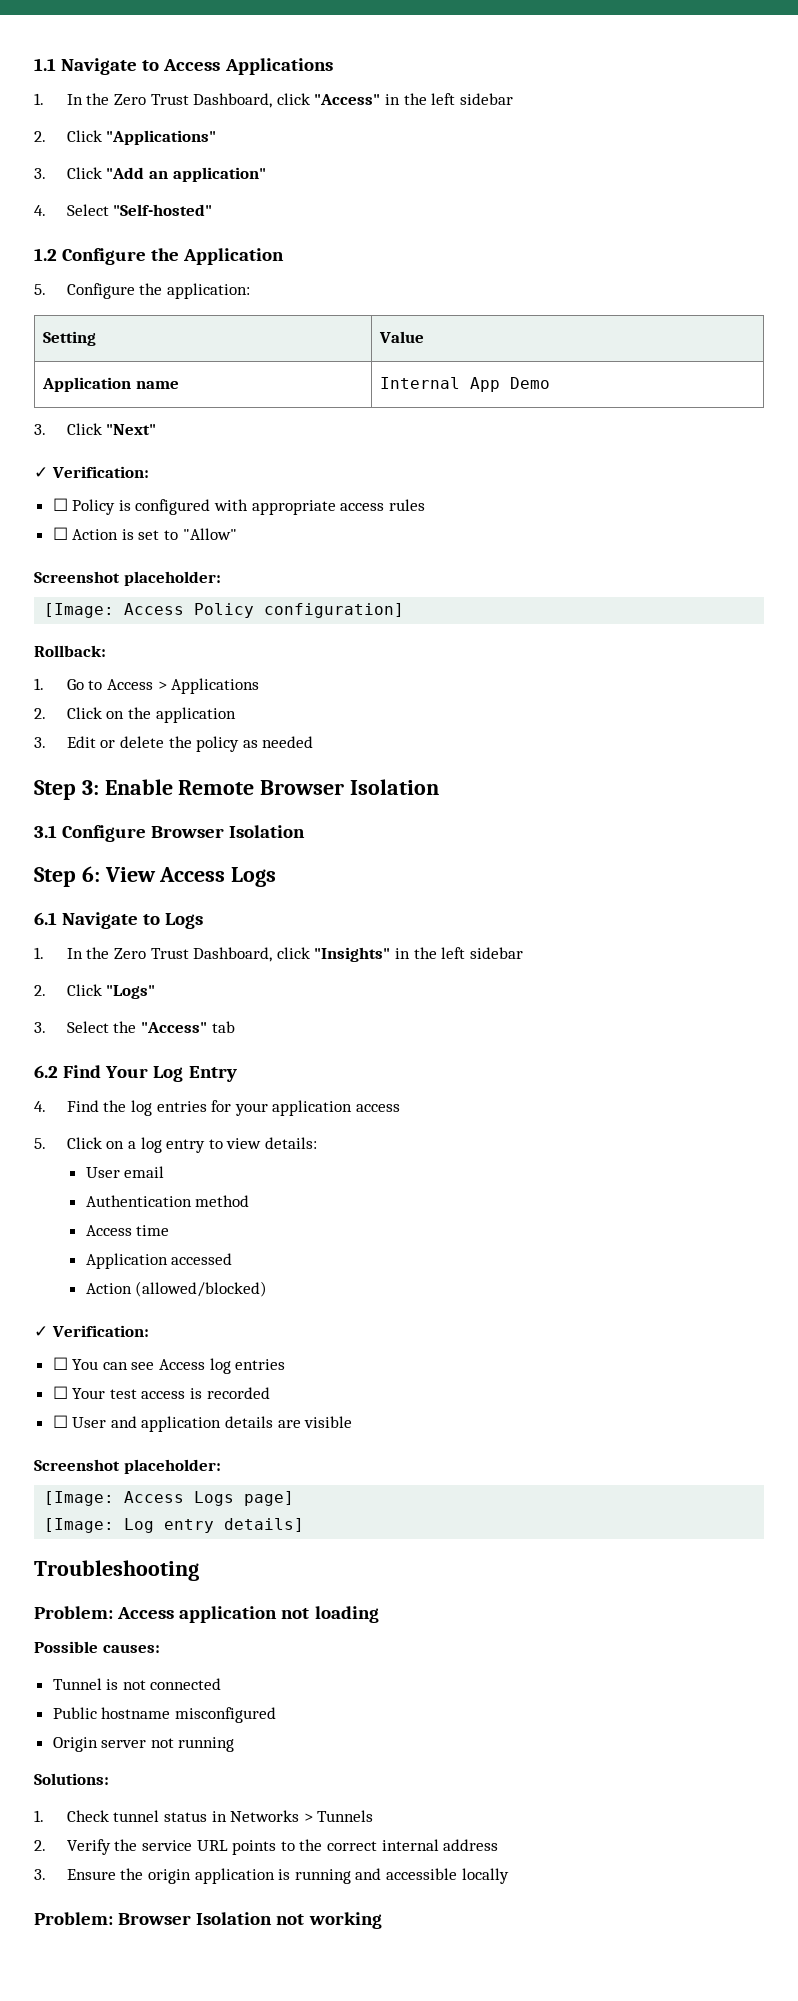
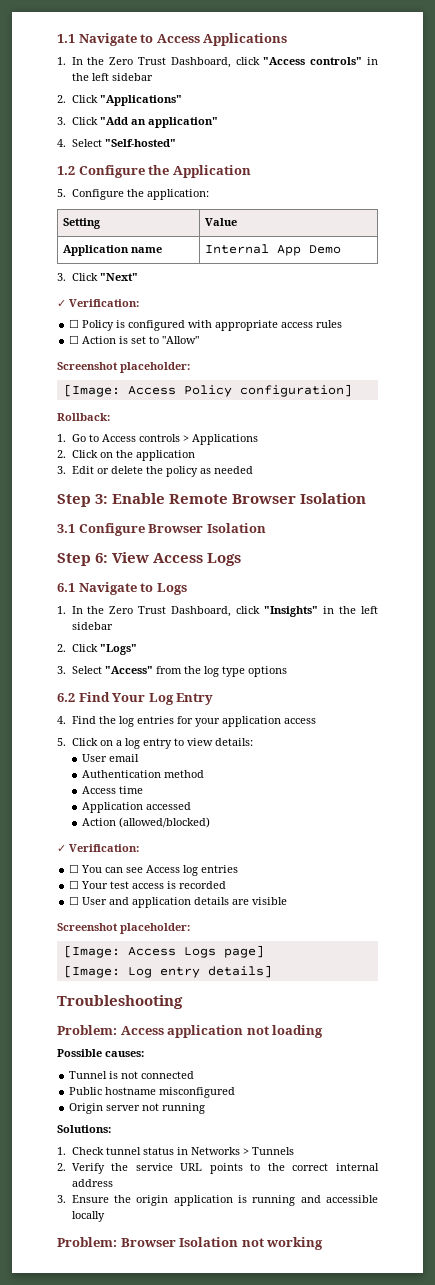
- 1. In the Zero Trust Dashboard, click "Access" in the left sidebar
+ 1. In the Zero Trust Dashboard, click "Access controls" in the left sidebar
- 1. Go to Access > Applications
+ 1. Go to Access controls > Applications
- 3. Select the "Access" tab
+ 3. Select "Access" from the log type options

